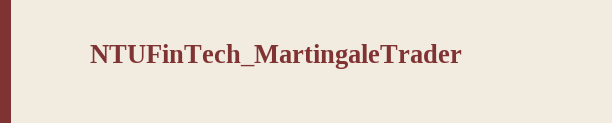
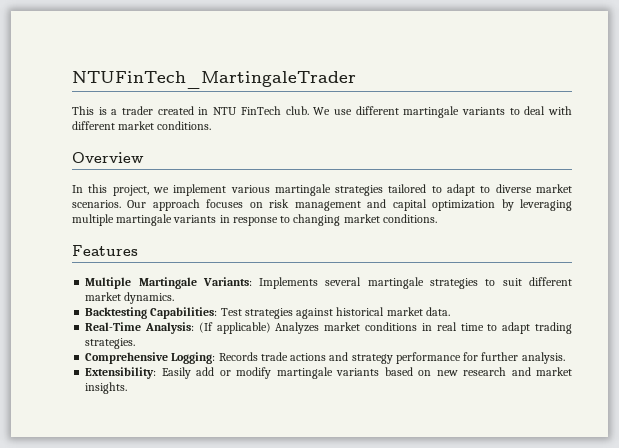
+ This is a trader created in NTU FinTech club. We use different martingale variants to deal with different market conditions.
+ Overview
+ In this project, we implement various martingale strategies tailored to adapt to diverse market scenarios. Our approach focuses on risk management and capital optimization by leveraging multiple martingale variants in response to changing market conditions.
+ Features
+ Multiple Martingale Variants: Implements several martingale strategies to suit different market dynamics.
+ Backtesting Capabilities: Test strategies against historical market data.
+ Real-Time Analysis: (If applicable) Analyzes market conditions in real time to adapt trading strategies.
+ Comprehensive Logging: Records trade actions and strategy performance for further analysis.
+ Extensibility: Easily add or modify martingale variants based on new research and market insights.

